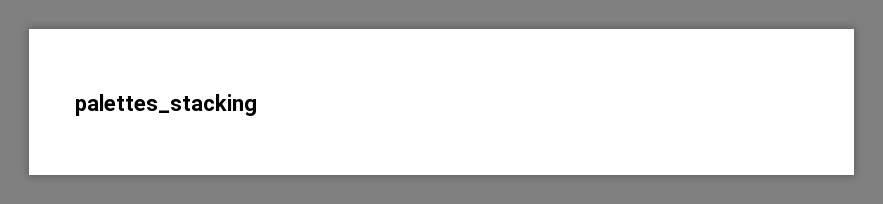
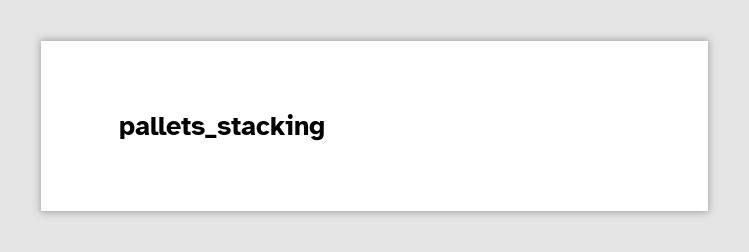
- palettes_stacking
+ pallets_stacking

